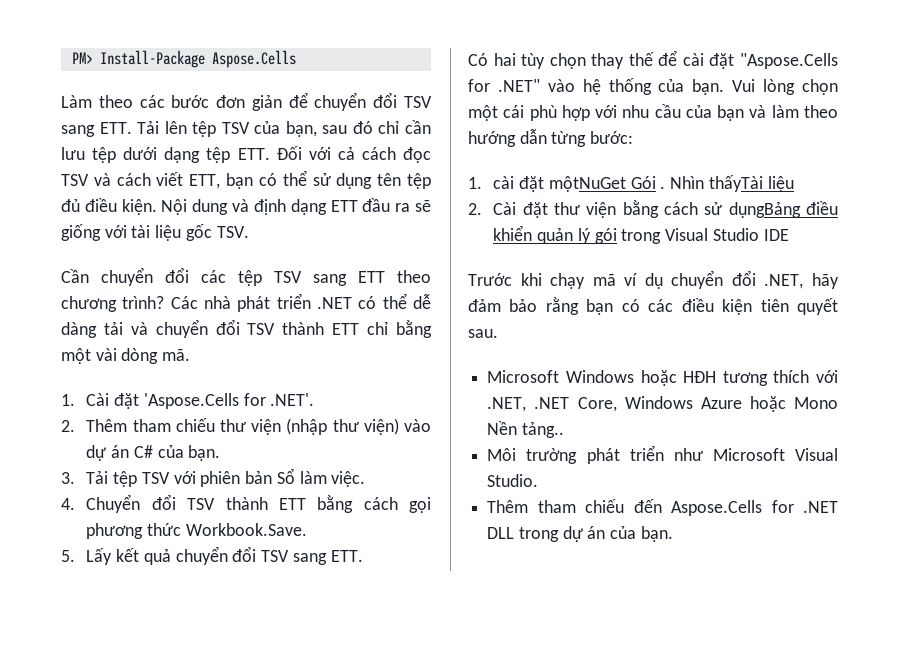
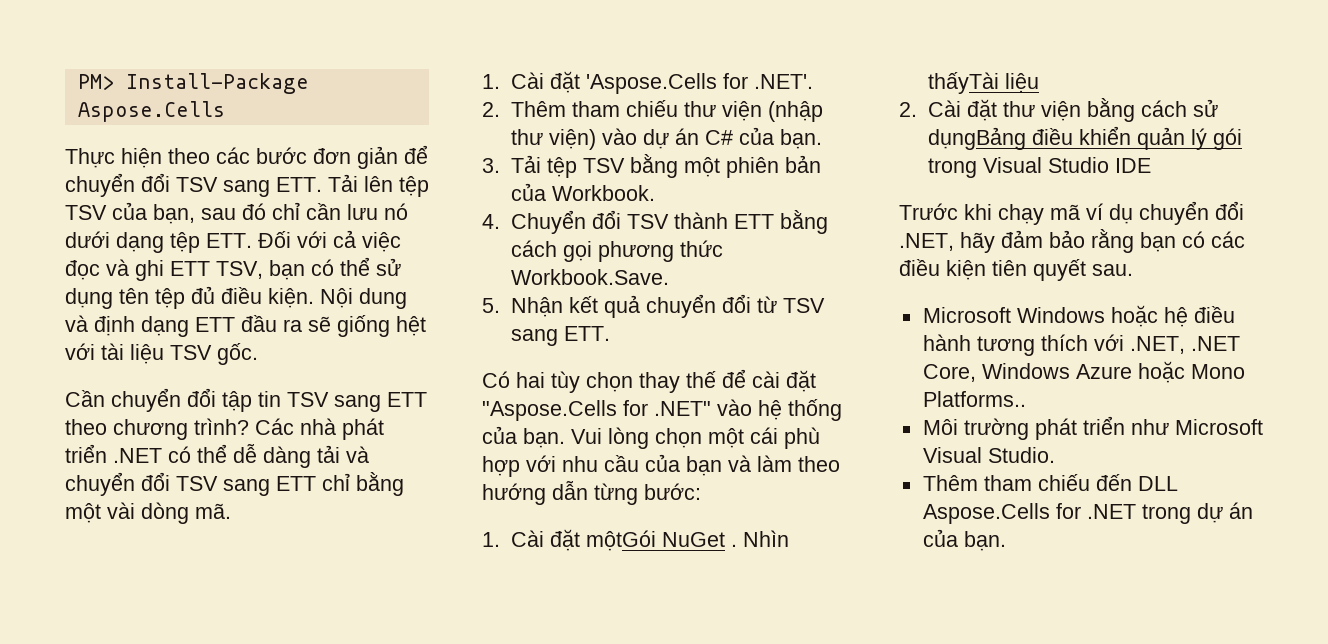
- Làm theo các bước đơn giản để chuyển đổi TSV sang ETT. Tải lên tệp TSV của bạn, sau đó chỉ cần lưu tệp dưới dạng tệp ETT. Đối với cả cách đọc TSV và cách viết ETT, bạn có thể sử dụng tên tệp đủ điều kiện.
+ Thực hiện theo các bước đơn giản để chuyển đổi TSV sang ETT. Tải lên tệp TSV của bạn, sau đó chỉ cần lưu nó dưới dạng tệp ETT. Đối với cả việc đọc và ghi ETT TSV, bạn có thể sử dụng tên tệp đủ điều kiện.
- Nội dung và định dạng ETT đầu ra sẽ giống với tài liệu gốc TSV.
+ Nội dung và định dạng ETT đầu ra sẽ giống hệt với tài liệu TSV gốc.
- Cần chuyển đổi các tệp TSV sang ETT theo chương trình?
+ Cần chuyển đổi tập tin TSV sang ETT theo chương trình?
- Các nhà phát triển .NET có thể dễ dàng tải và chuyển đổi TSV thành ETT chỉ bằng một vài dòng mã.
+ Các nhà phát triển .NET có thể dễ dàng tải và chuyển đổi TSV sang ETT chỉ bằng một vài dòng mã.
- 3. Tải tệp TSV với phiên bản Sổ làm việc.
+ 3. Tải tệp TSV bằng một phiên bản của Workbook.
- 5. Lấy kết quả chuyển đổi TSV sang ETT.
+ 5. Nhận kết quả chuyển đổi từ TSV sang ETT.
- 1. cài đặt mộtNuGet Gói .
+ 1. Cài đặt mộtGói NuGet .
- Microsoft Windows hoặc HĐH tương thích với .NET, .NET Core, Windows Azure hoặc Mono Nền tảng..
+ Microsoft Windows hoặc hệ điều hành tương thích với .NET, .NET Core, Windows Azure hoặc Mono Platforms..
- Thêm tham chiếu đến Aspose.Cells for .NET DLL trong dự án của bạn.
+ Thêm tham chiếu đến DLL Aspose.Cells for .NET trong dự án của bạn.

